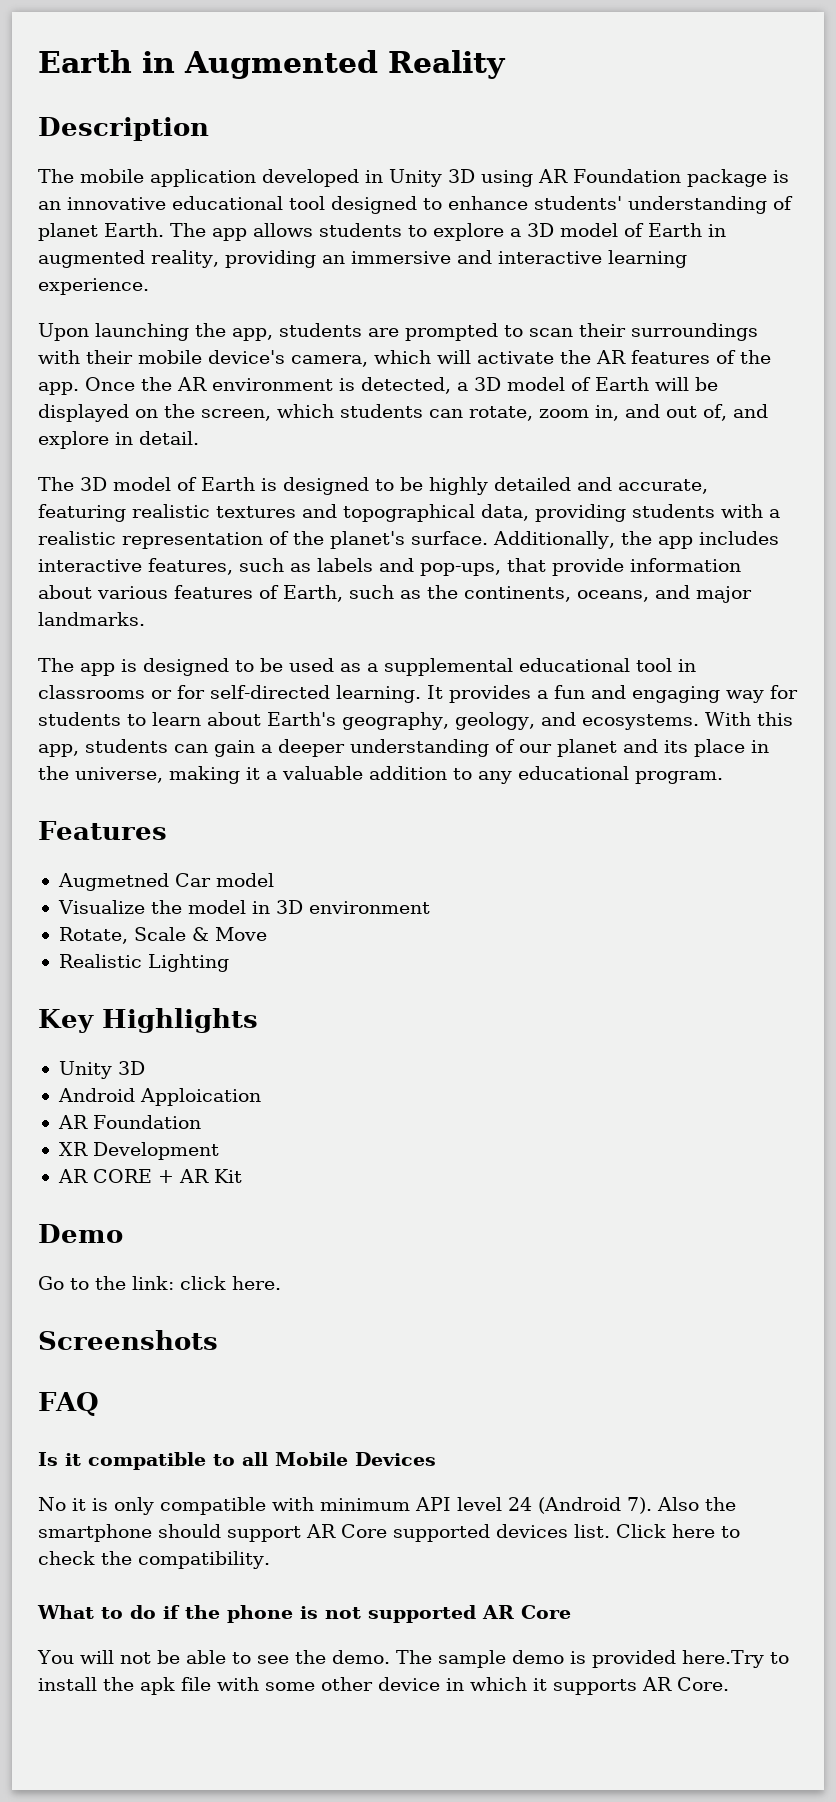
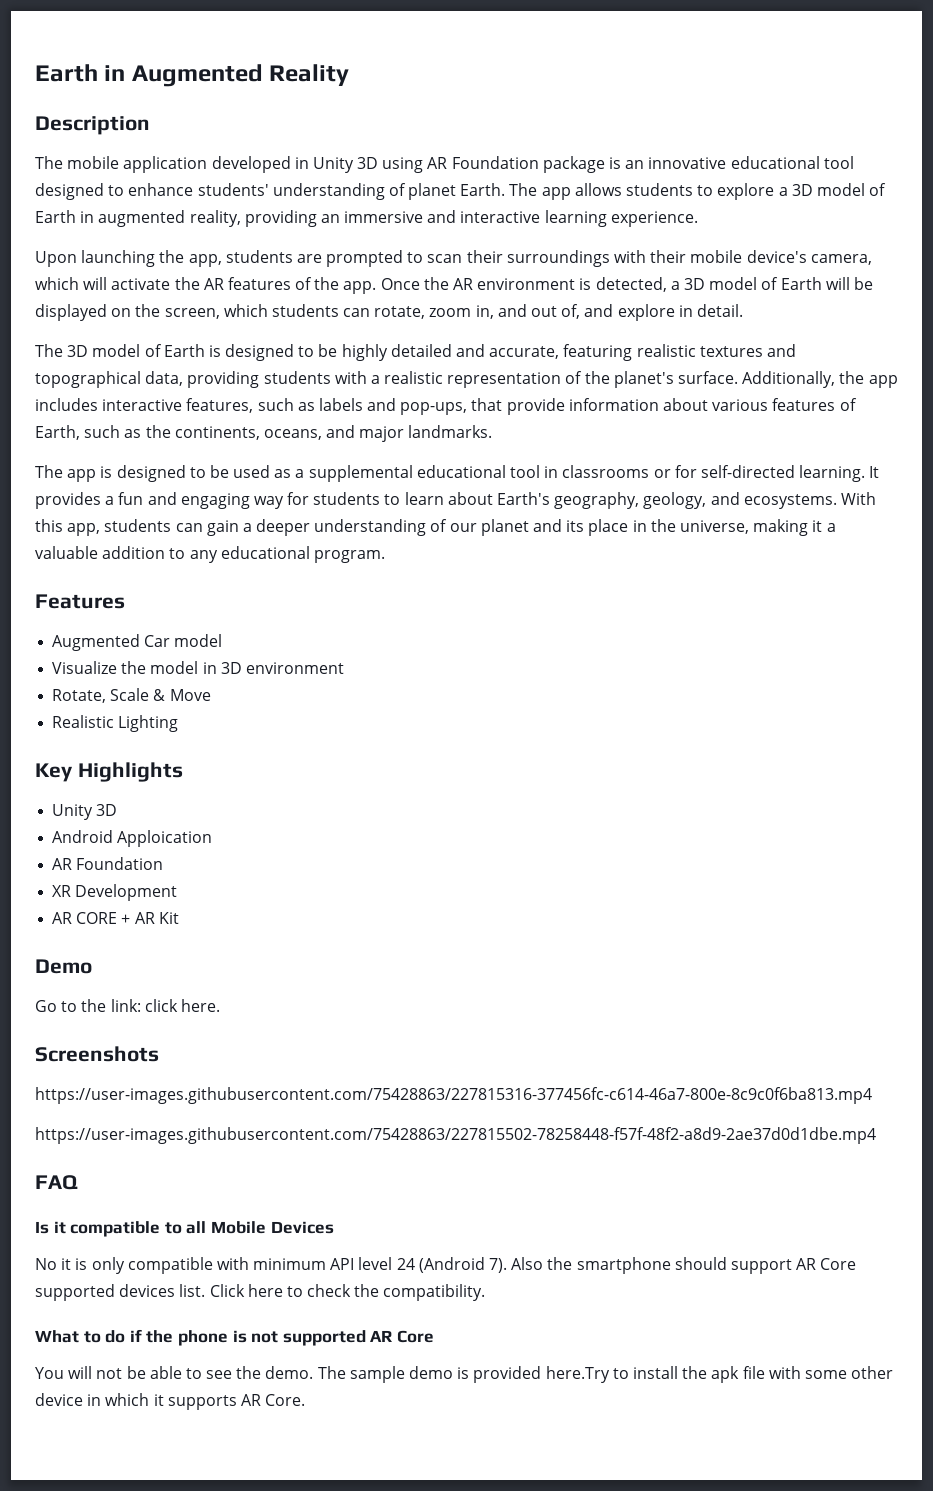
- Augmetned Car model
+ Augmented Car model
+ https://user-images.githubusercontent.com/75428863/227815316-377456fc-c614-46a7-800e-8c9c0f6ba813.mp4
+ https://user-images.githubusercontent.com/75428863/227815502-78258448-f57f-48f2-a8d9-2ae37d0d1dbe.mp4

